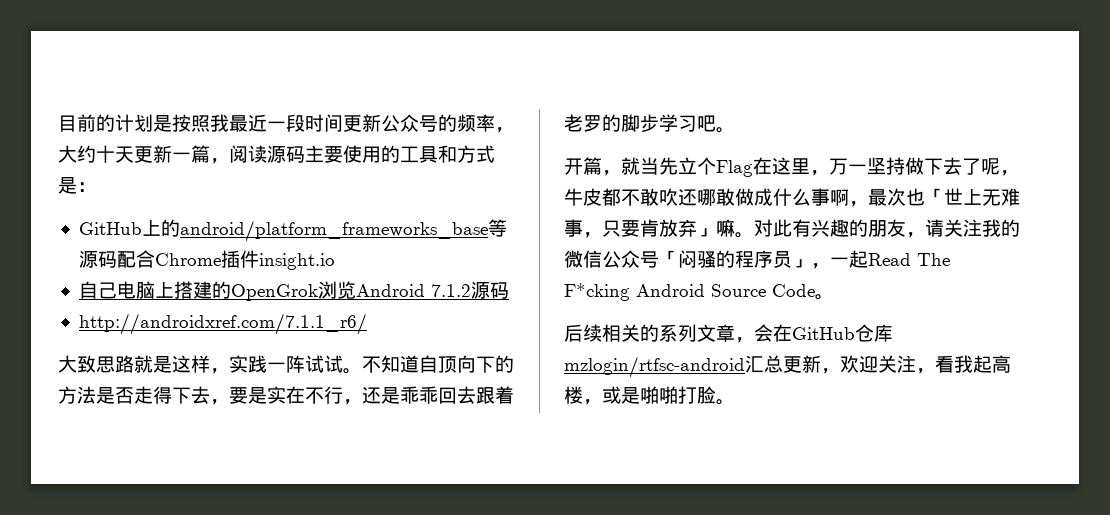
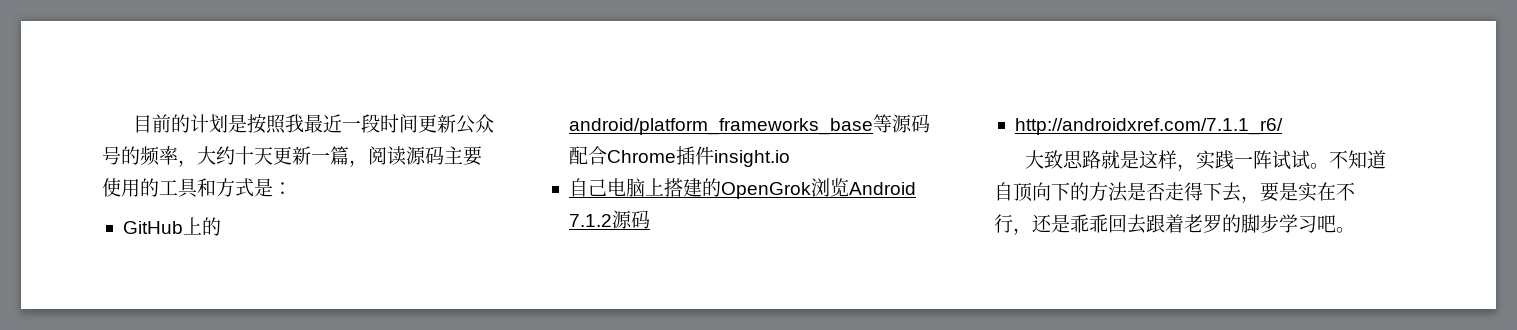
- 开篇，就当先立个Flag在这里，万一坚持做下去了呢，牛皮都不敢吹还哪敢做成什么事啊，最次也「世上无难事，只要肯放弃」嘛。对此有兴趣的朋友，请关注我的微信公众号「闷骚的程序员」，一起Read The F*cking Android Source Code。
- 后续相关的系列文章，会在GitHub仓库mzlogin/rtfsc-android汇总更新，欢迎关注，看我起高楼，或是啪啪打脸。

